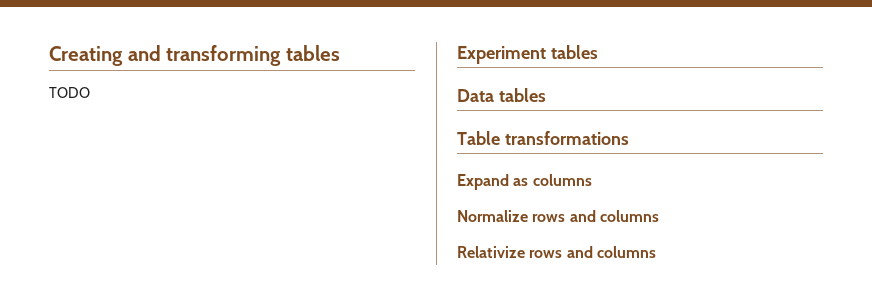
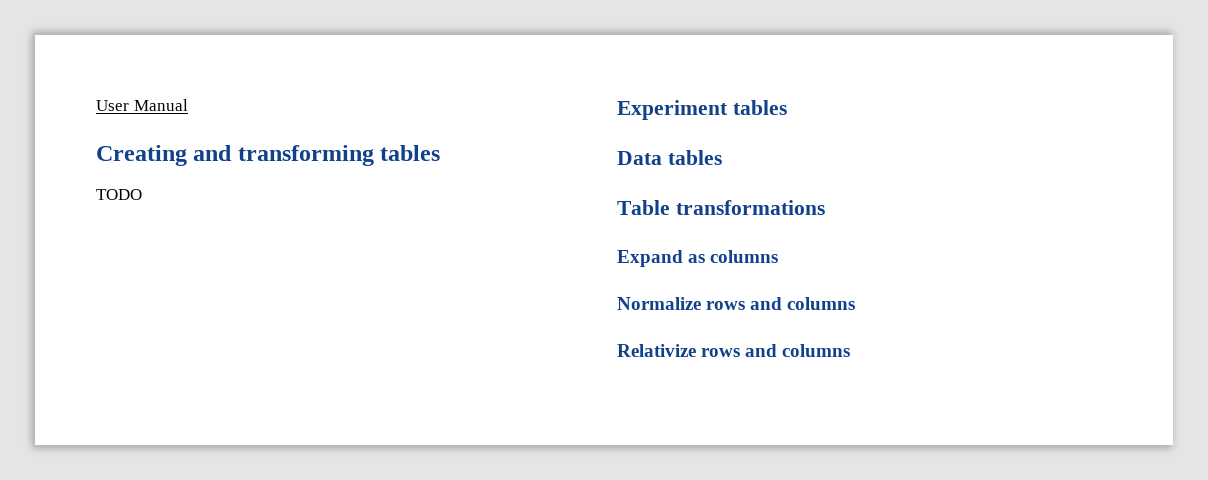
+ User Manual

